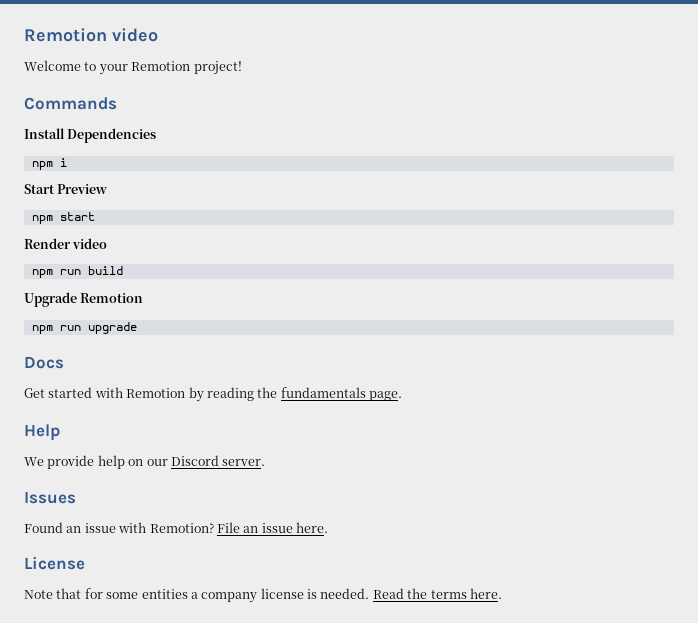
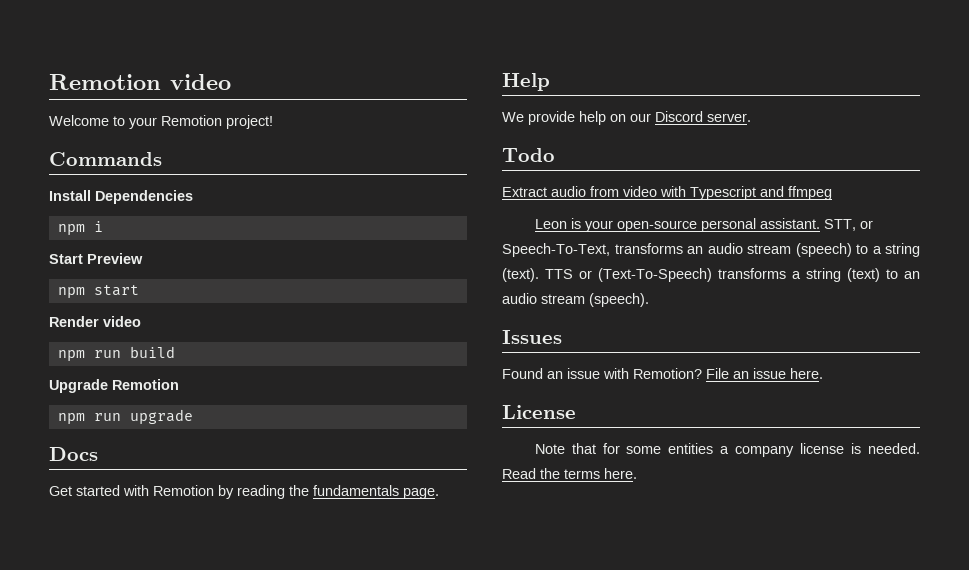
+ Todo
+ Extract audio from video with Typescript and ffmpeg
+ Leon is your open-source personal assistant. STT, or Speech-To-Text, transforms an audio stream (speech) to a string (text). TTS or (Text-To-Speech) transforms a string (text) to an audio stream (speech).

